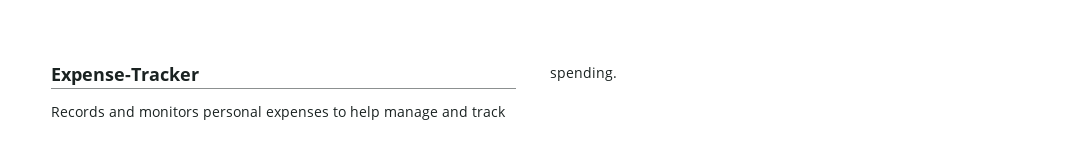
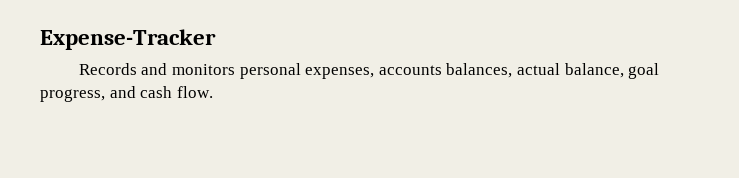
- Records and monitors personal expenses to help manage and track spending.
+ Records and monitors personal expenses, accounts balances, actual balance, goal progress, and cash flow.

